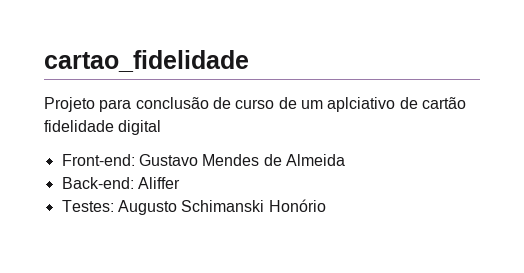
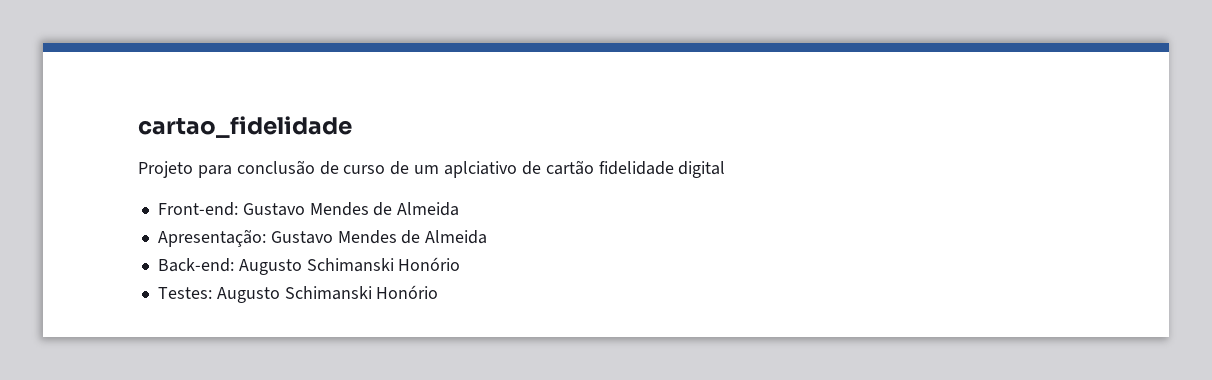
- Back-end: Aliffer
+ Apresentação: Gustavo Mendes de Almeida
+ Back-end: Augusto Schimanski Honório

